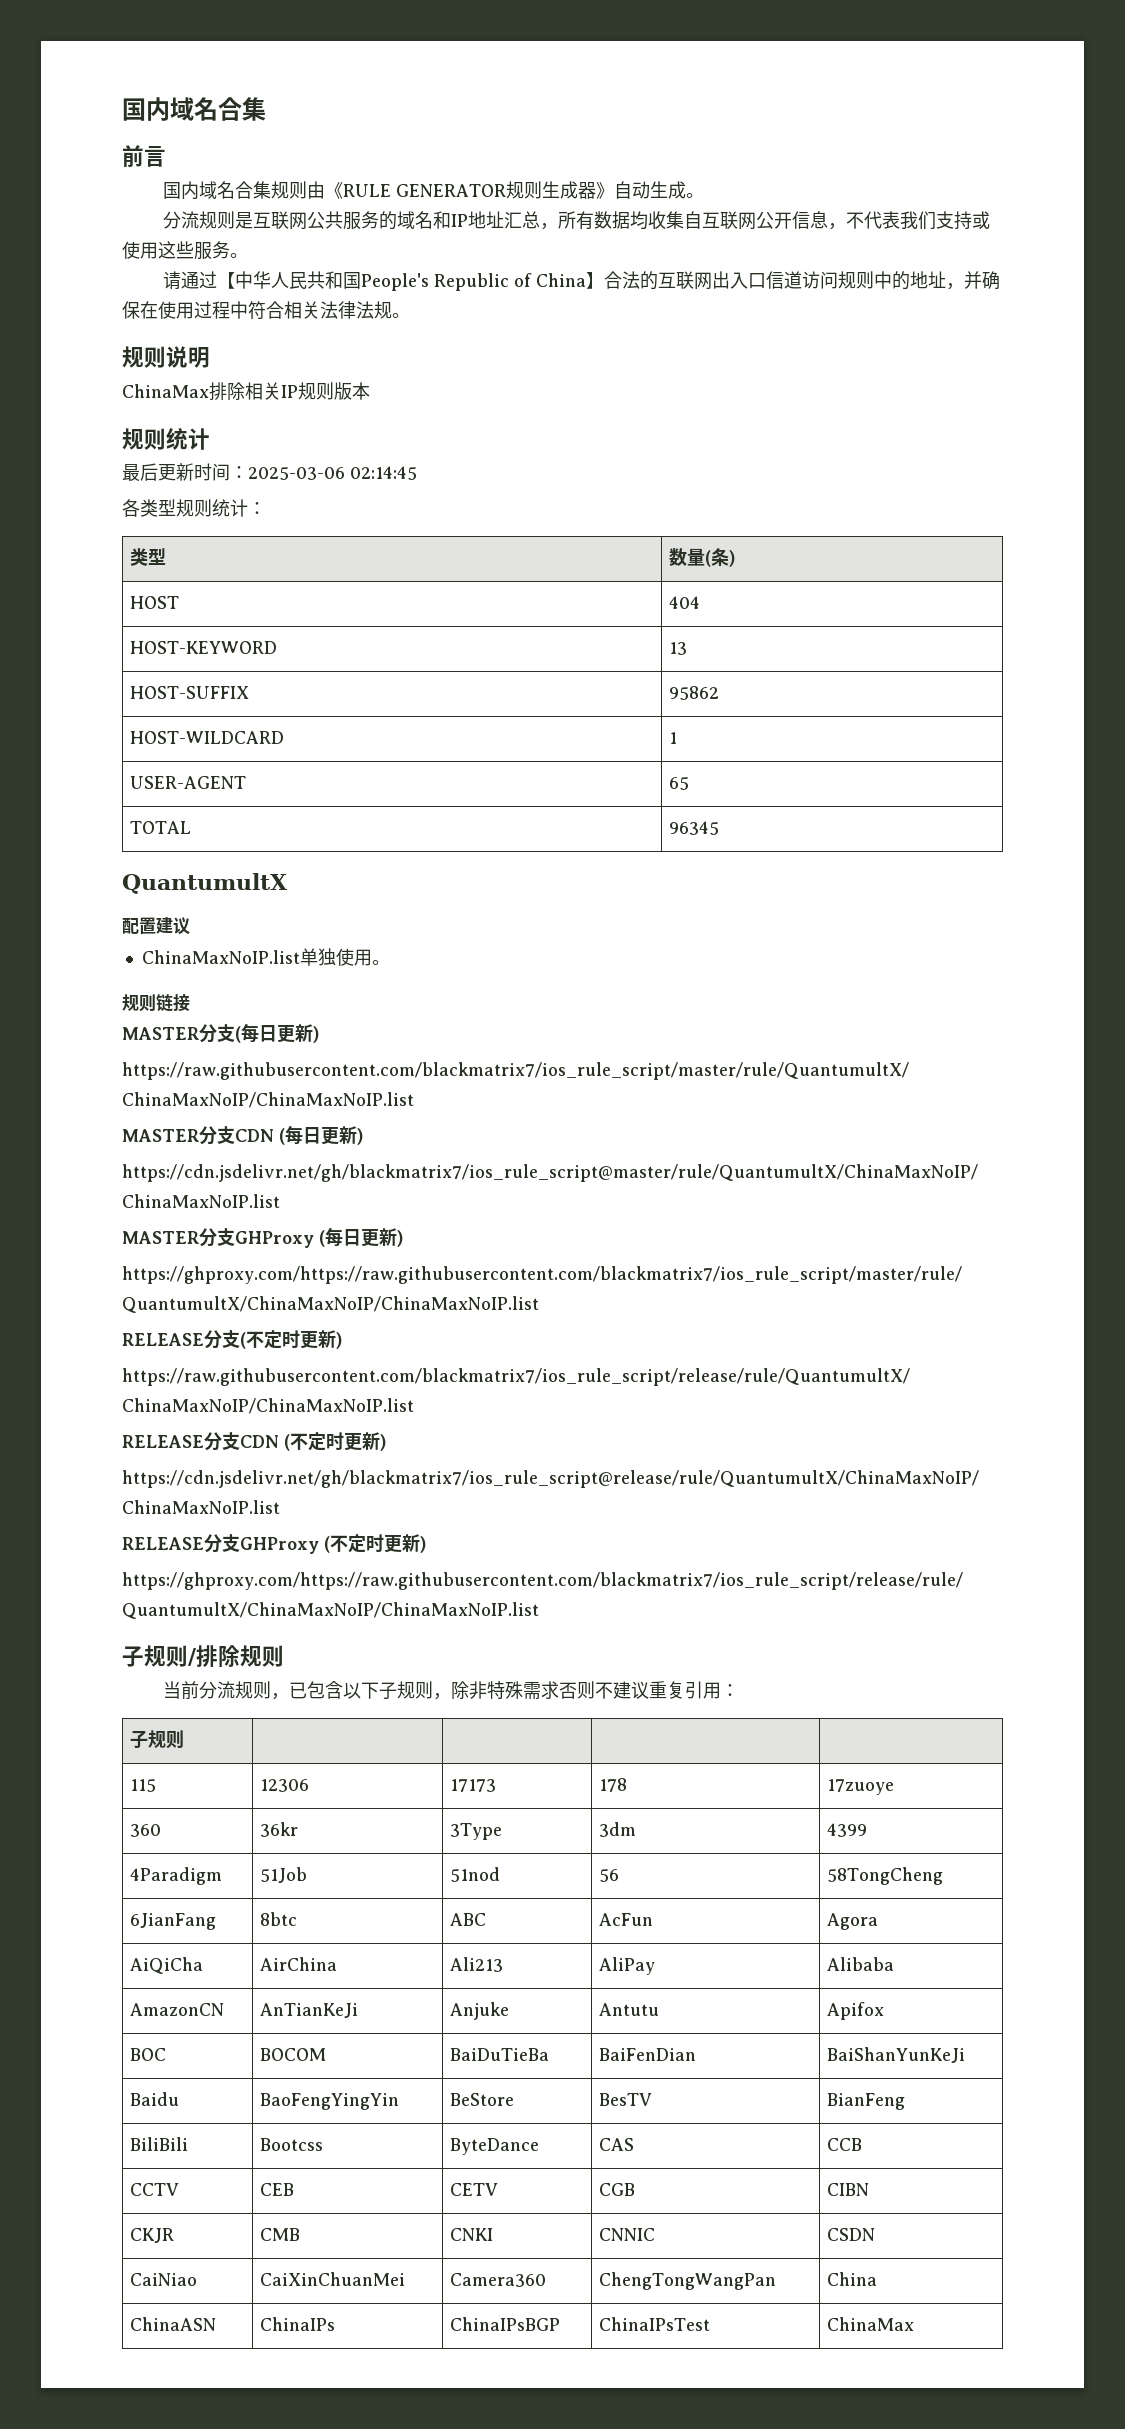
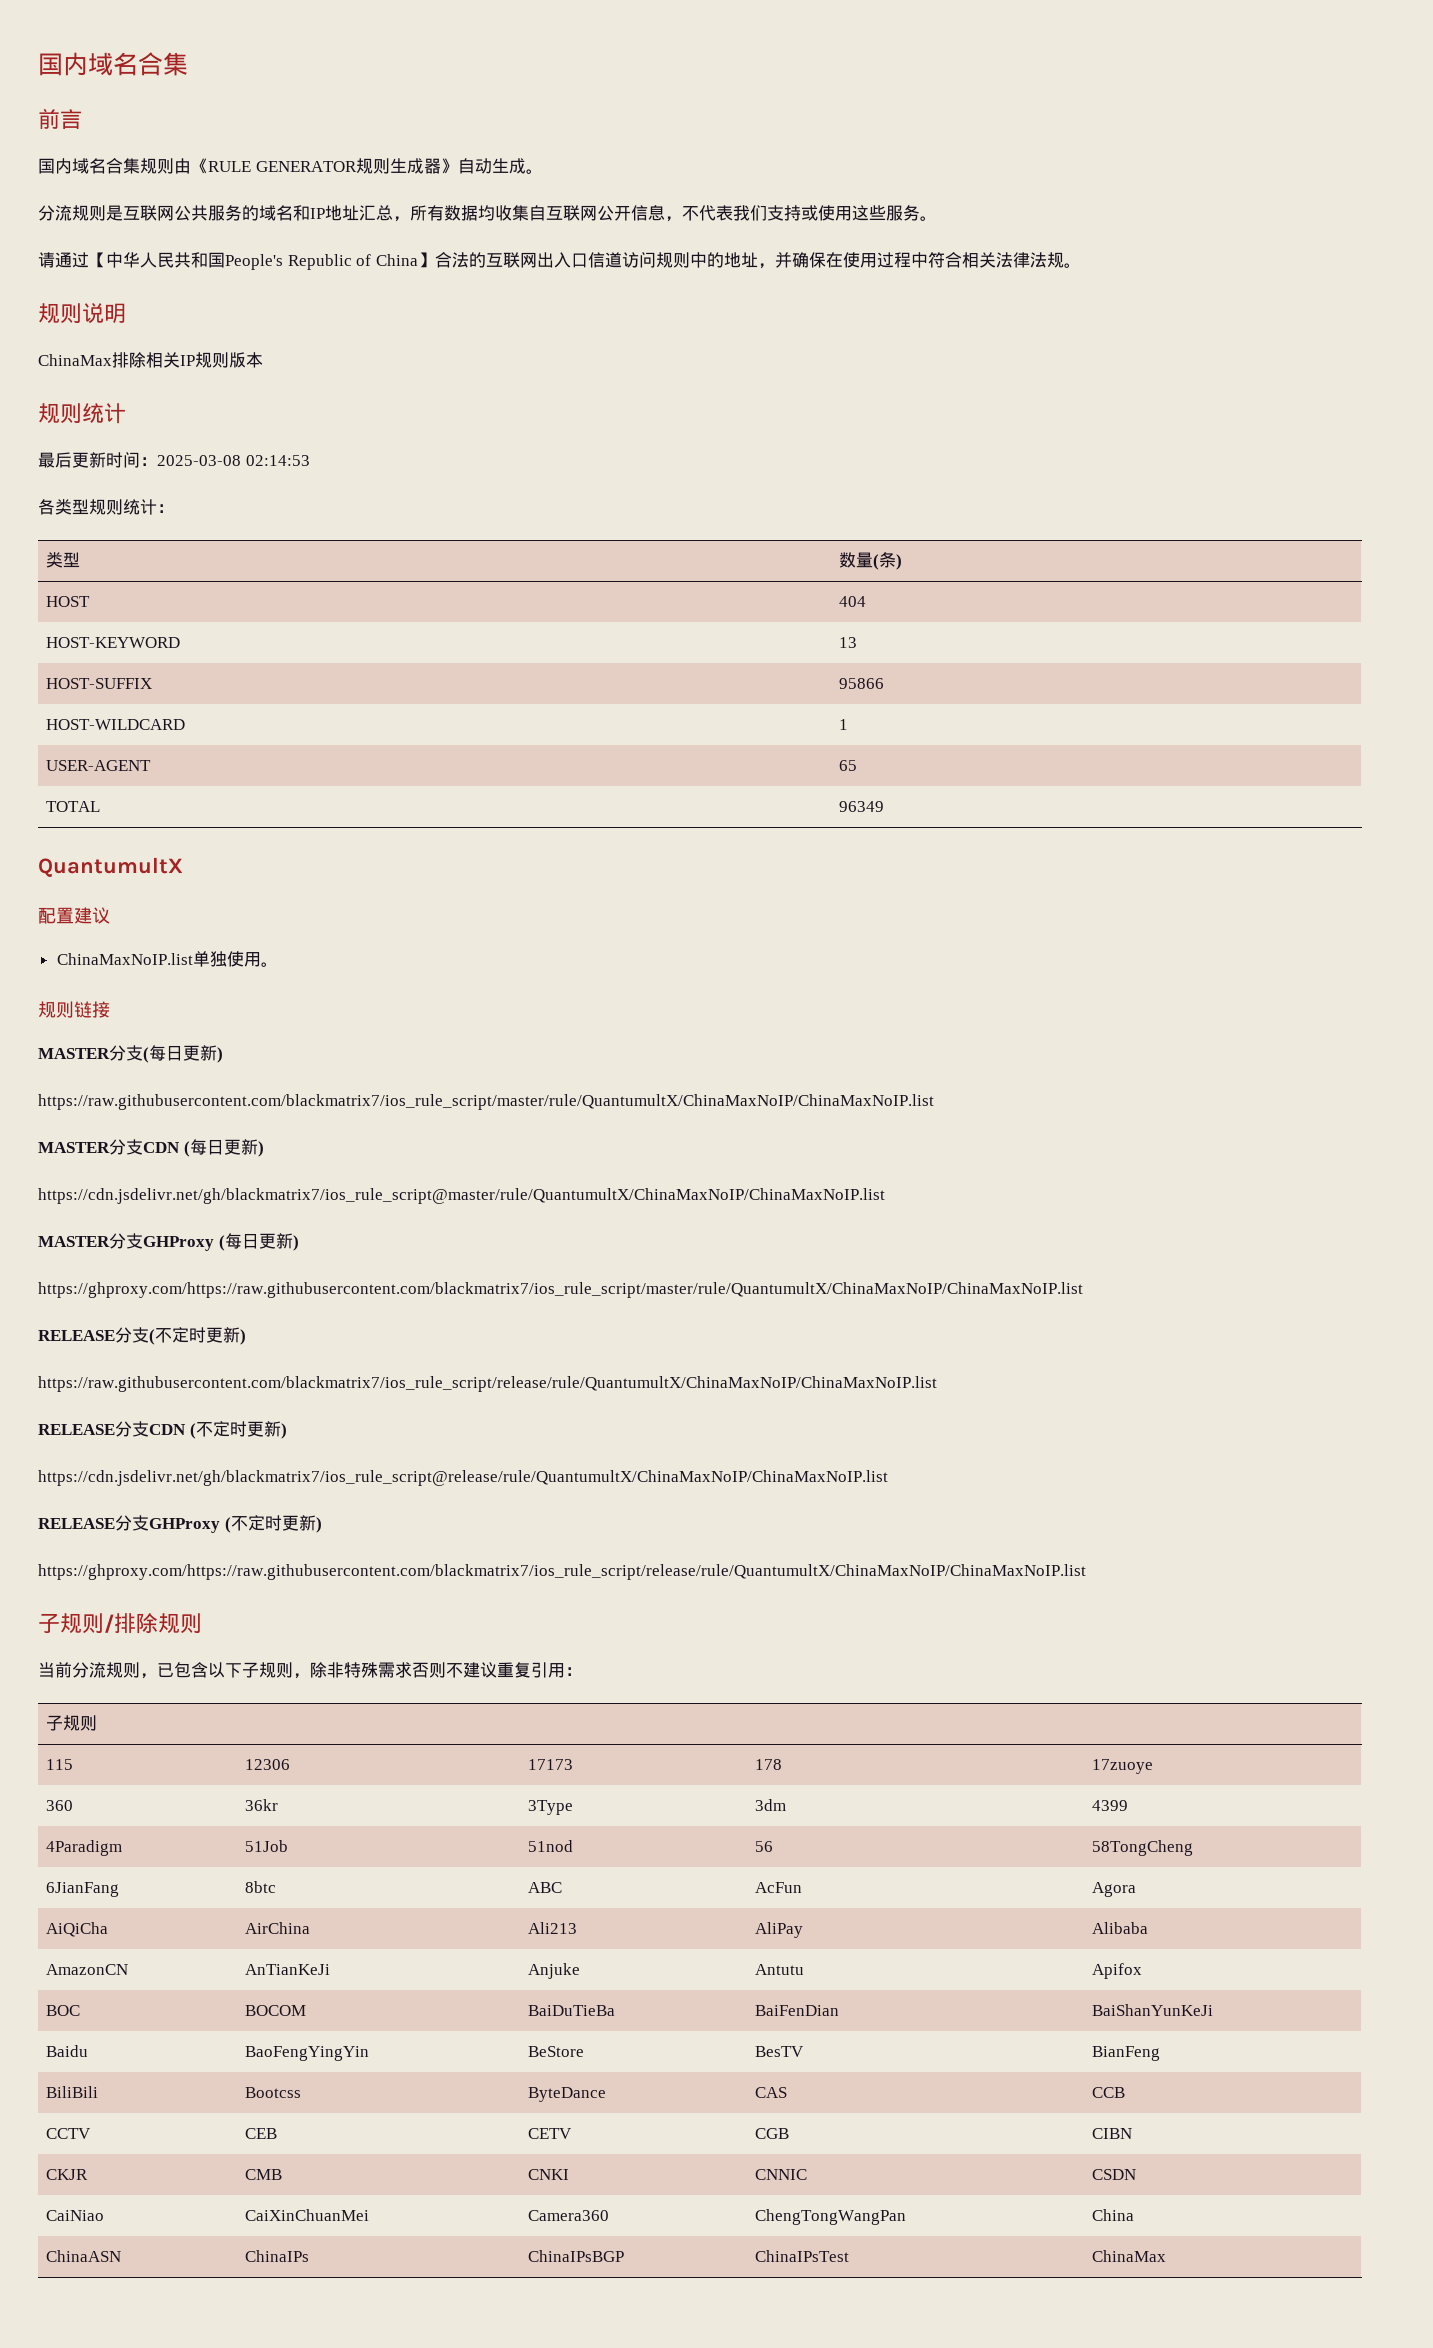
- 最后更新时间：2025-03-06 02:14:45
+ 最后更新时间：2025-03-08 02:14:53
- HOST-SUFFIX | 95862
+ HOST-SUFFIX | 95866
- TOTAL | 96345
+ TOTAL | 96349

